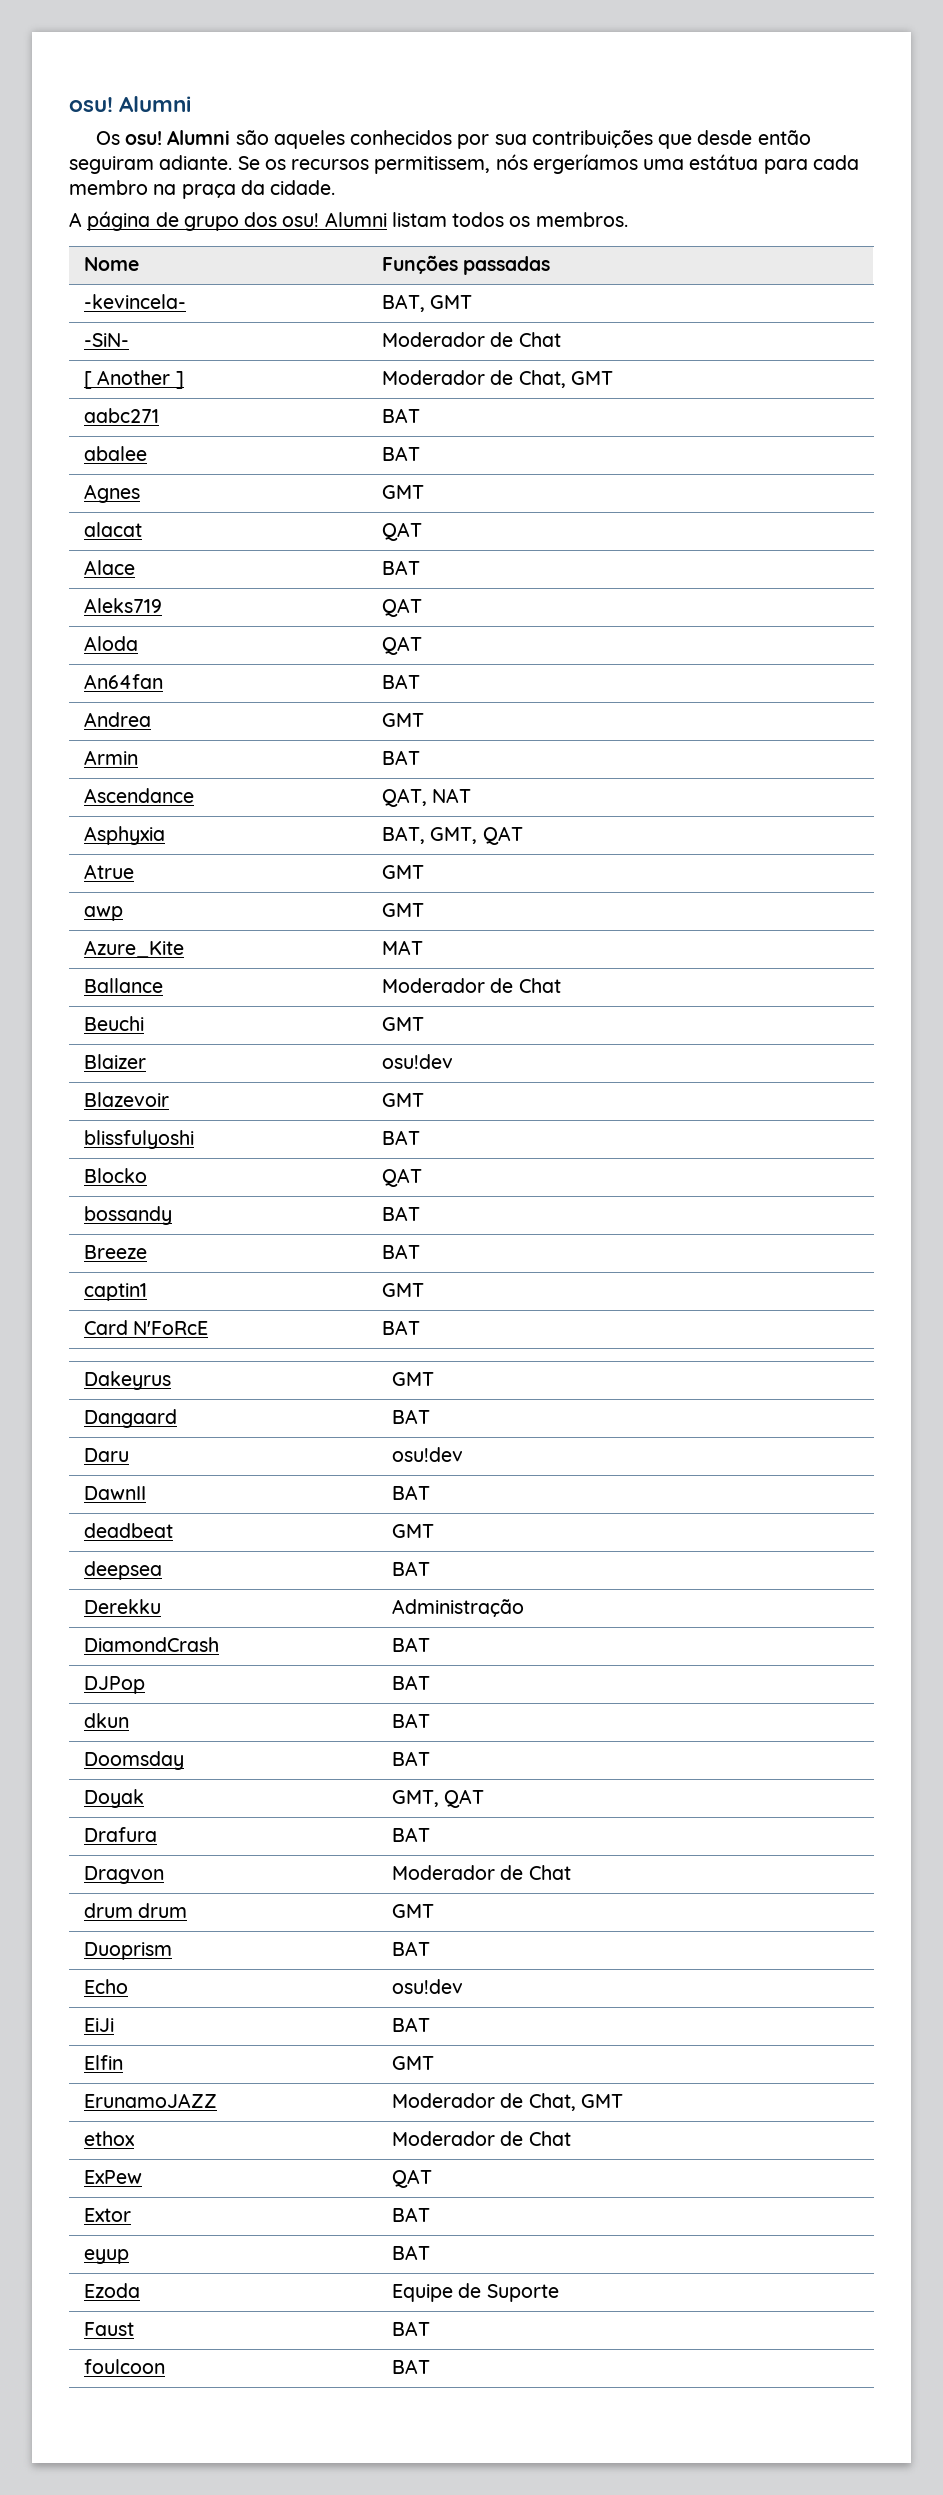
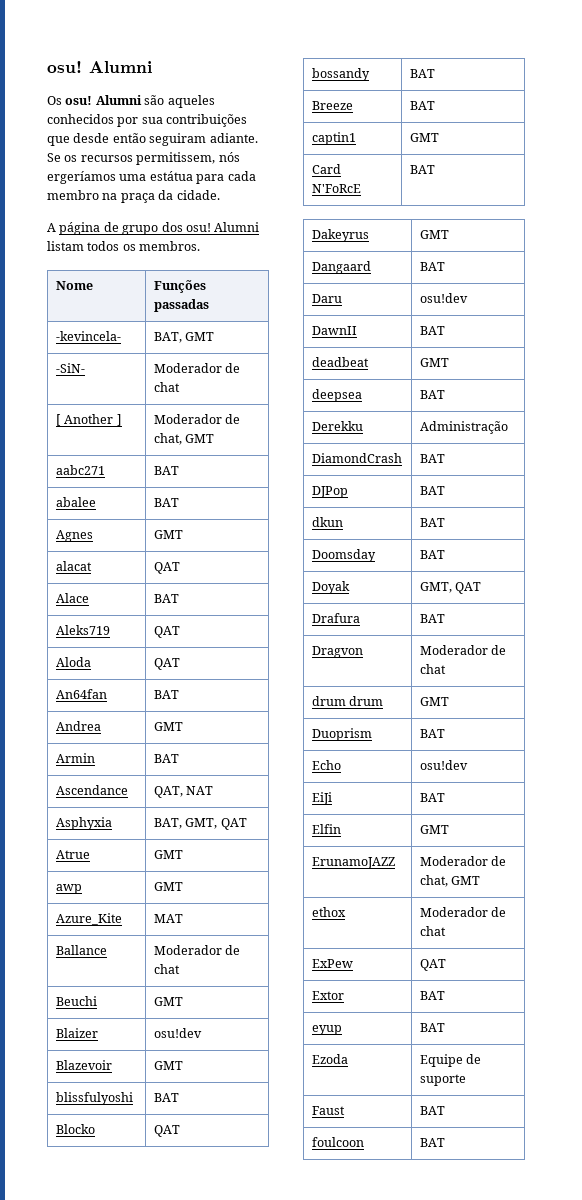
- -SiN- | Moderador de Chat
+ -SiN- | Moderador de chat
- [ Another ] | Moderador de Chat, GMT
+ [ Another ] | Moderador de chat, GMT
- Ballance | Moderador de Chat
+ Ballance | Moderador de chat
- Dragvon | Moderador de Chat
+ Dragvon | Moderador de chat
- ErunamoJAZZ | Moderador de Chat, GMT
+ ErunamoJAZZ | Moderador de chat, GMT
- ethox | Moderador de Chat
+ ethox | Moderador de chat
- Ezoda | Equipe de Suporte
+ Ezoda | Equipe de suporte

